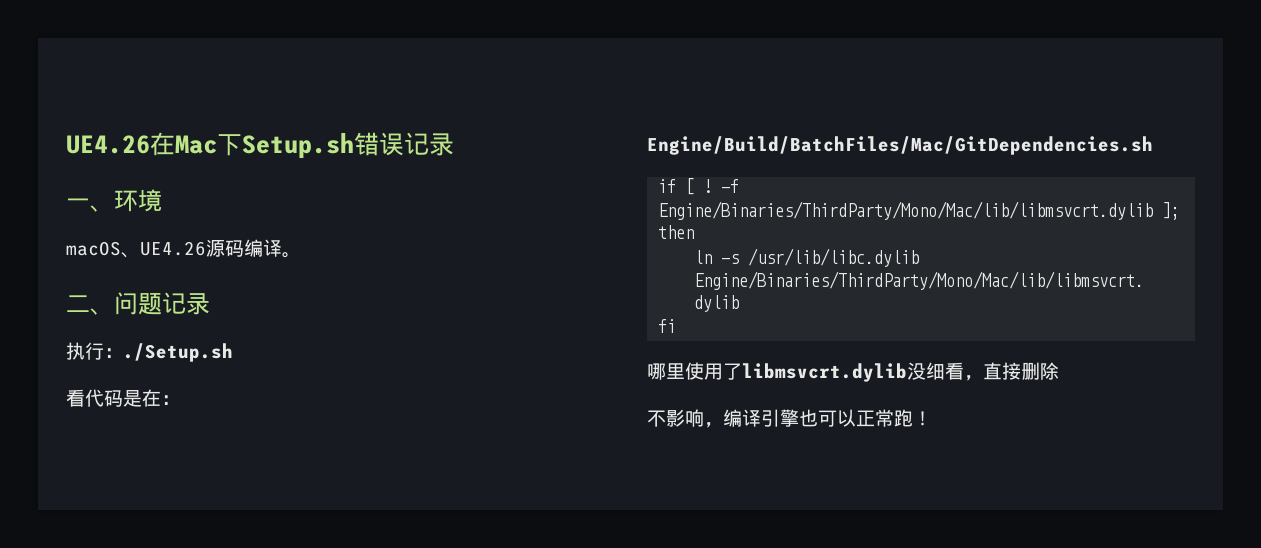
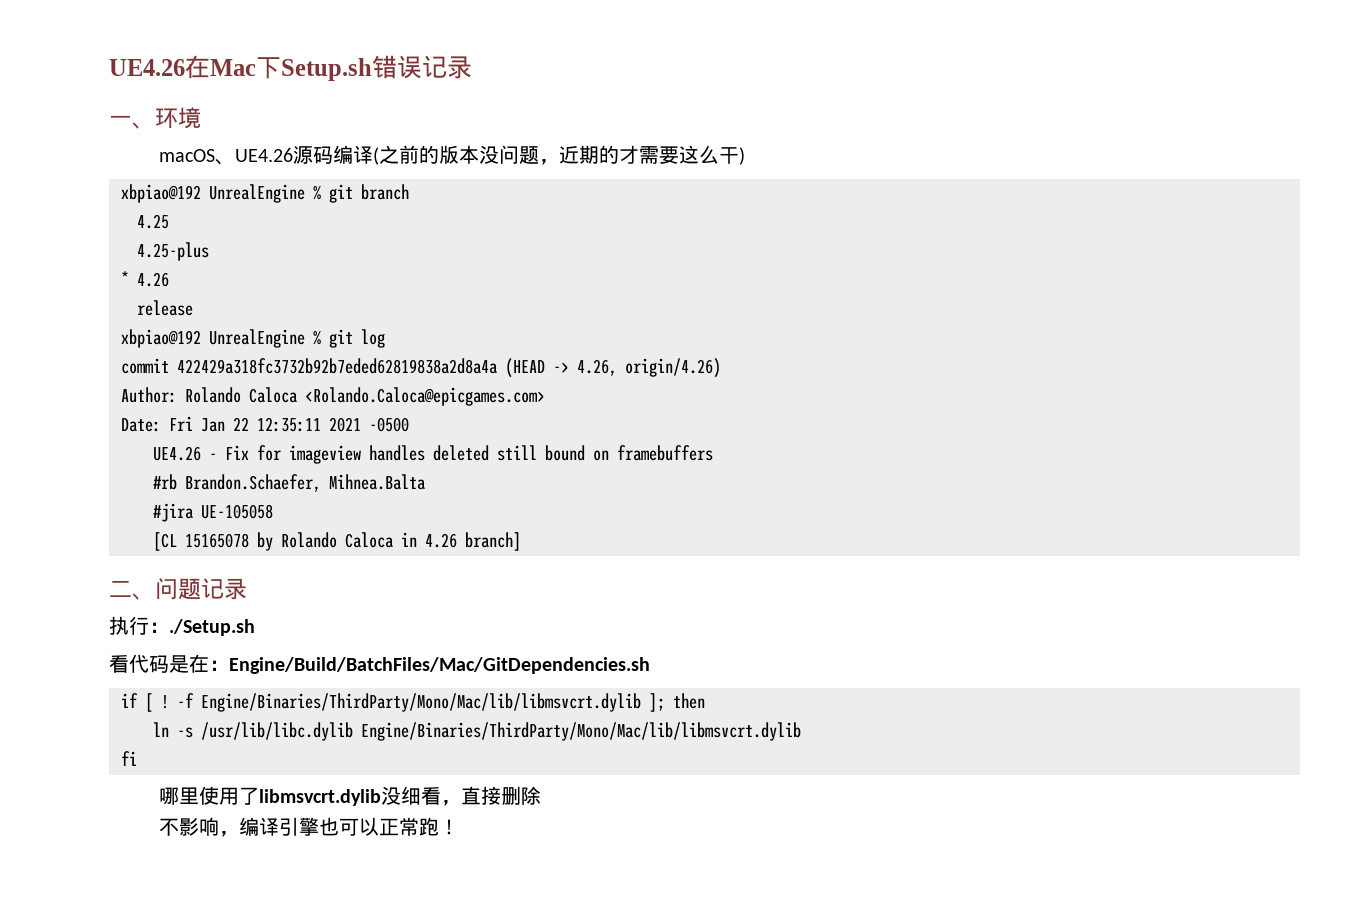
- macOS、UE4.26源码编译。
+ macOS、UE4.26源码编译(之前的版本没问题，近期的才需要这么干)
+ xbpiao@192 UnrealEngine % git branch
+ 4.25
+ 4.25-plus
+ * 4.26
+ release
+ xbpiao@192 UnrealEngine % git log
+ commit 422429a318fc3732b92b7eded62819838a2d8a4a (HEAD -> 4.26, origin/4.26)
+ Author: Rolando Caloca <Rolando.Caloca@epicgames.com>
+ Date: Fri Jan 22 12:35:11 2021 -0500
+ UE4.26 - Fix for imageview handles deleted still bound on framebuffers
+ #rb Brandon.Schaefer, Mihnea.Balta
+ #jira UE-105058
+ [CL 15165078 by Rolando Caloca in 4.26 branch]

